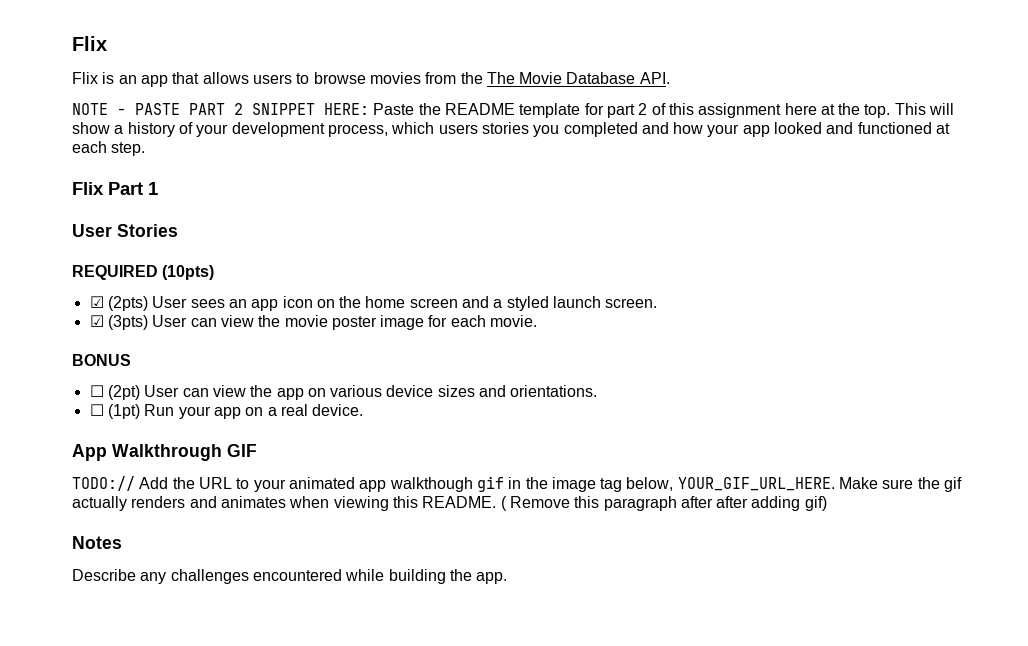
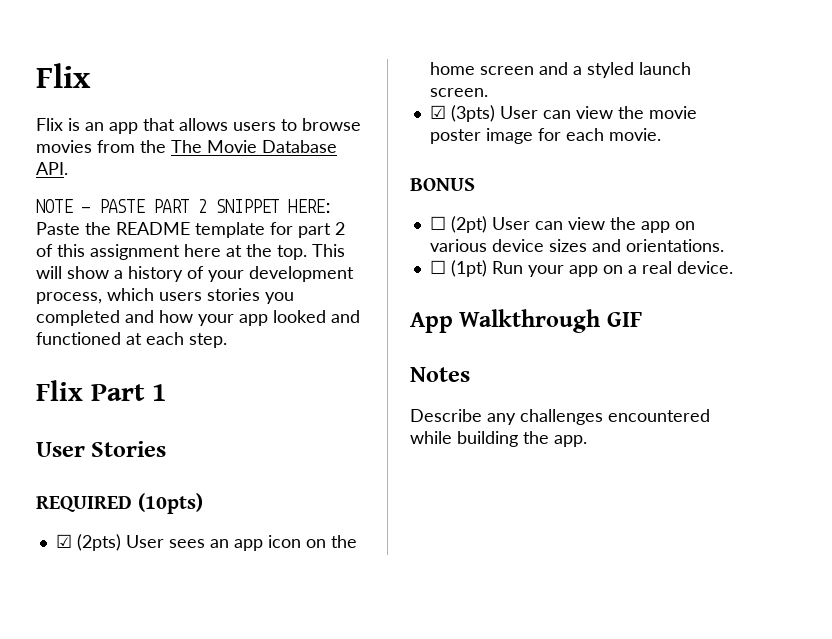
- TODO:// Add the URL to your animated app walkthough gif in the image tag below, YOUR_GIF_URL_HERE. Make sure the gif actually renders and animates when viewing this README. ( Remove this paragraph after after adding gif)

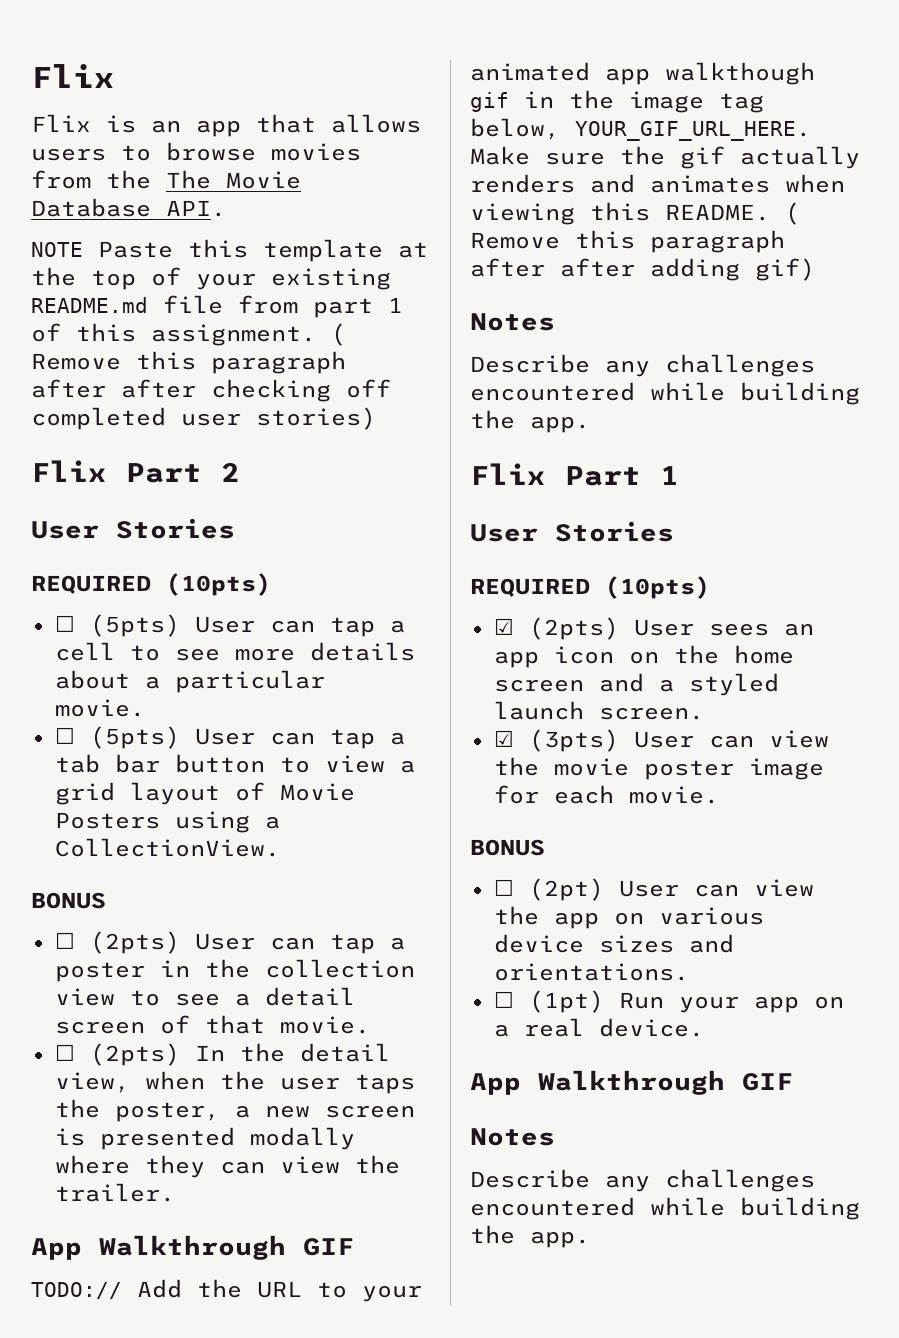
- NOTE - PASTE PART 2 SNIPPET HERE: Paste the README template for part 2 of this assignment here at the top. This will show a history of your development process, which users stories you completed and how your app looked and functioned at each step.
+ NOTE Paste this template at the top of your existing README.md file from part 1 of this assignment. ( Remove this paragraph after after checking off completed user stories)
+ Flix Part 2
+ User Stories
+ REQUIRED (10pts)
+ ☐ (5pts) User can tap a cell to see more details about a particular movie.
+ ☐ (5pts) User can tap a tab bar button to view a grid layout of Movie Posters using a CollectionView.
+ BONUS
+ ☐ (2pts) User can tap a poster in the collection view to see a detail screen of that movie.
+ ☐ (2pts) In the detail view, when the user taps the poster, a new screen is presented modally where they can view the trailer.
+ App Walkthrough GIF
+ TODO:// Add the URL to your animated app walkthough gif in the image tag below, YOUR_GIF_URL_HERE. Make sure the gif actually renders and animates when viewing this README. ( Remove this paragraph after after adding gif)
+ Notes
+ Describe any challenges encountered while building the app.

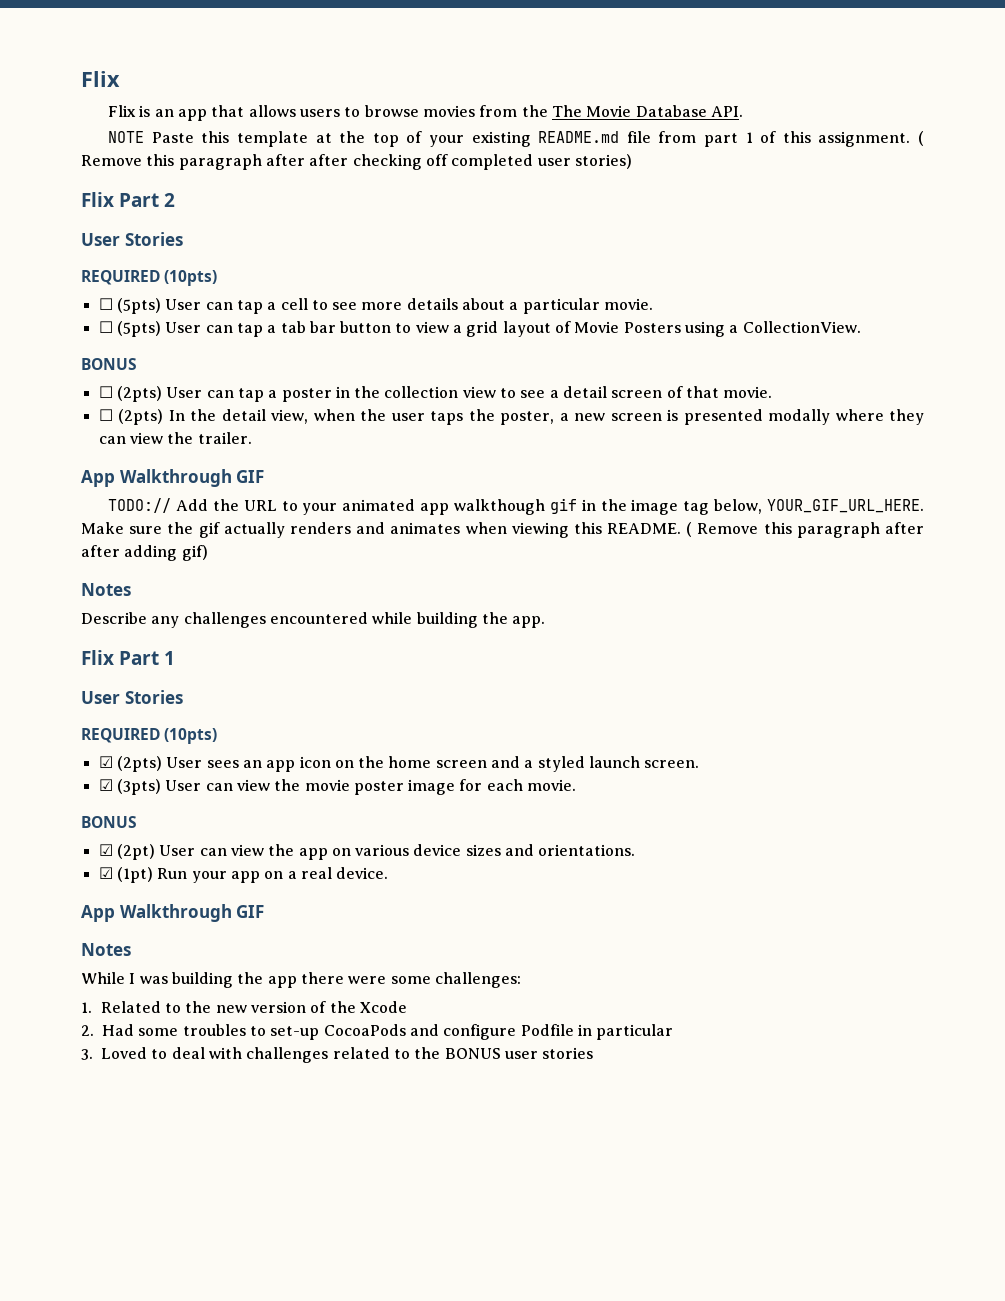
- ☐ (2pt) User can view the app on various device sizes and orientations.
+ ☑ (2pt) User can view the app on various device sizes and orientations.
- ☐ (1pt) Run your app on a real device.
+ ☑ (1pt) Run your app on a real device.
  App Walkthrough GIF
  Notes
- Describe any challenges encountered while building the app.
+ While I was building the app there were some challenges:
+ 1. Related to the new version of the Xcode
+ 2. Had some troubles to set-up CocoaPods and configure Podfile in particular
+ 3. Loved to deal with challenges related to the BONUS user stories

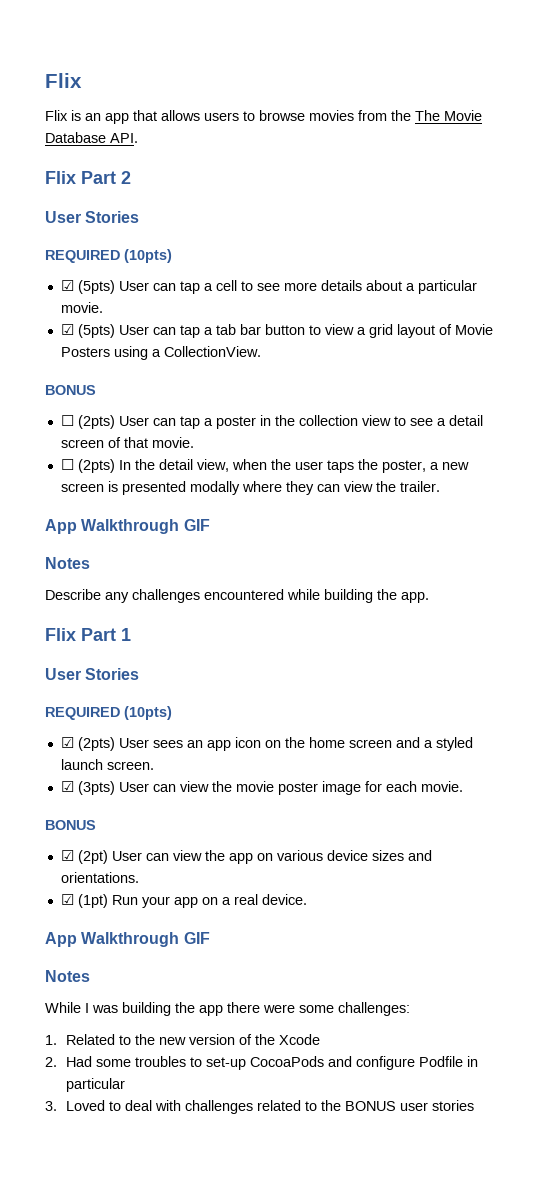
- NOTE Paste this template at the top of your existing README.md file from part 1 of this assignment. ( Remove this paragraph after after checking off completed user stories)
- ☐ (5pts) User can tap a cell to see more details about a particular movie.
+ ☑ (5pts) User can tap a cell to see more details about a particular movie.
- ☐ (5pts) User can tap a tab bar button to view a grid layout of Movie Posters using a CollectionView.
+ ☑ (5pts) User can tap a tab bar button to view a grid layout of Movie Posters using a CollectionView.
- TODO:// Add the URL to your animated app walkthough gif in the image tag below, YOUR_GIF_URL_HERE. Make sure the gif actually renders and animates when viewing this README. ( Remove this paragraph after after adding gif)

